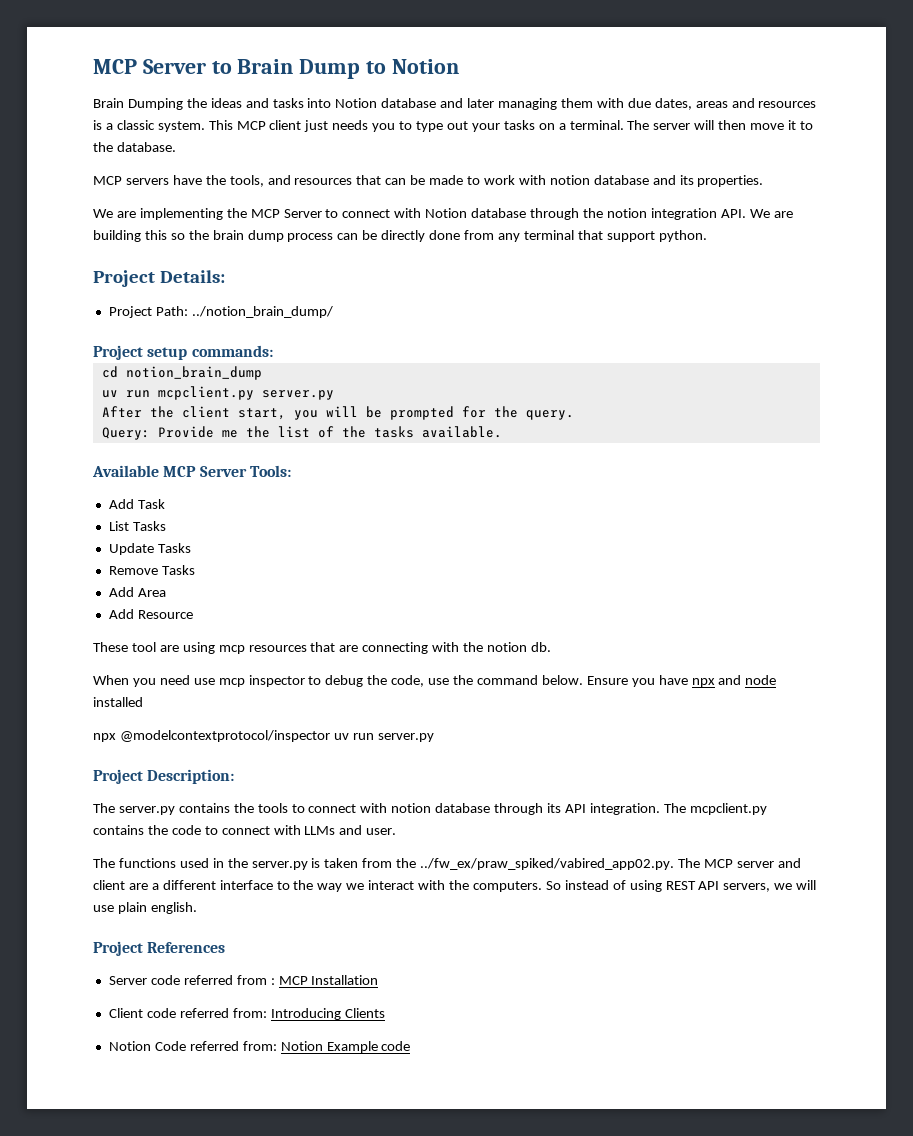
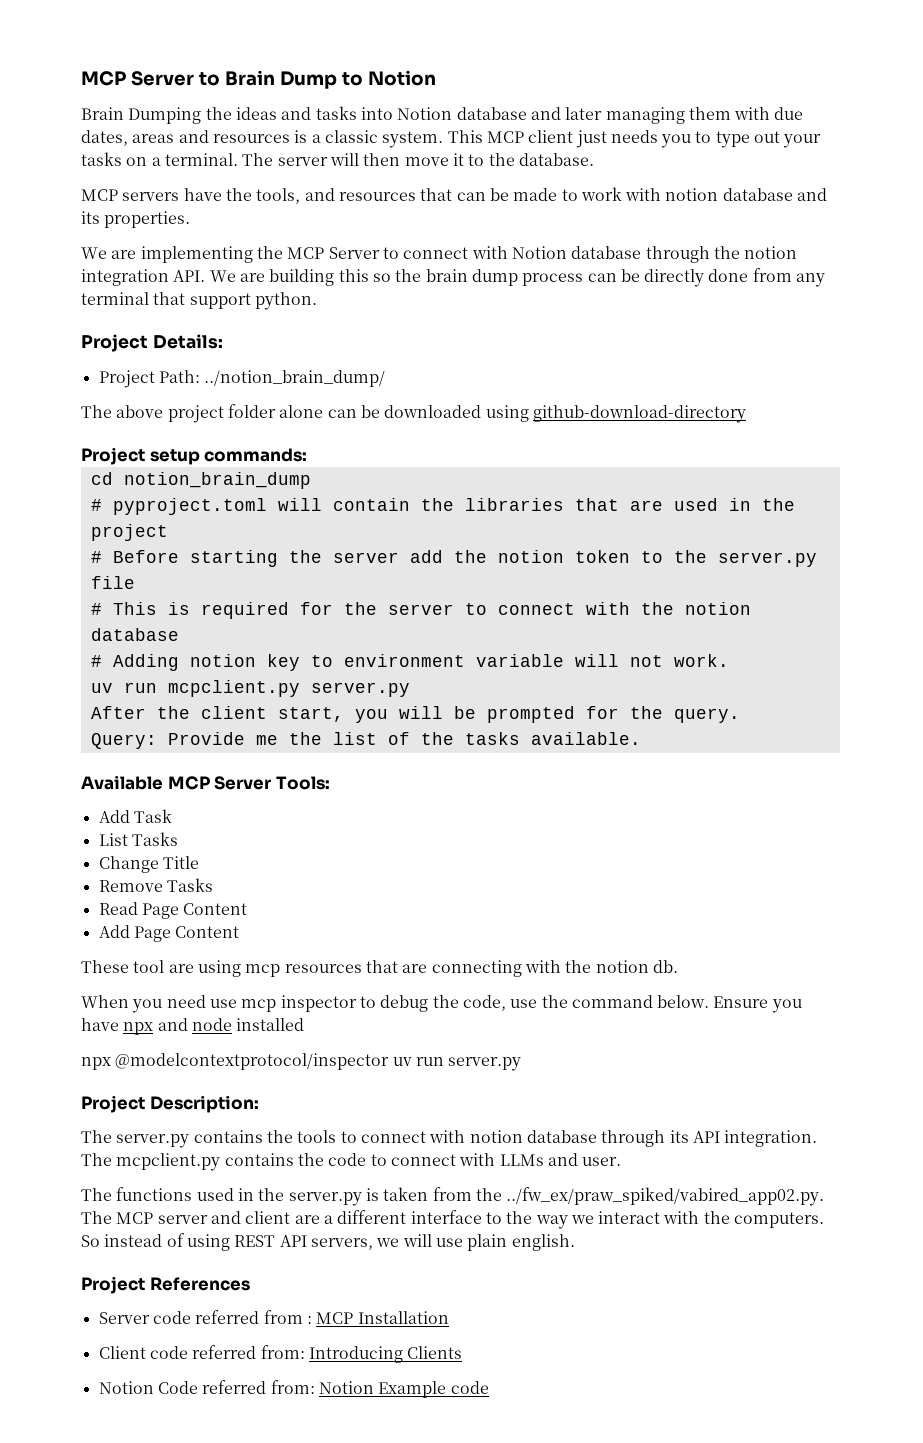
+ The above project folder alone can be downloaded using github-download-directory
+ # pyproject.toml will contain the libraries that are used in the project
+ # Before starting the server add the notion token to the server.py file
+ # This is required for the server to connect with the notion database
+ # Adding notion key to environment variable will not work.
- Update Tasks
+ Change Title
- Add Area
- Add Resource
+ Read Page Content
+ Add Page Content

